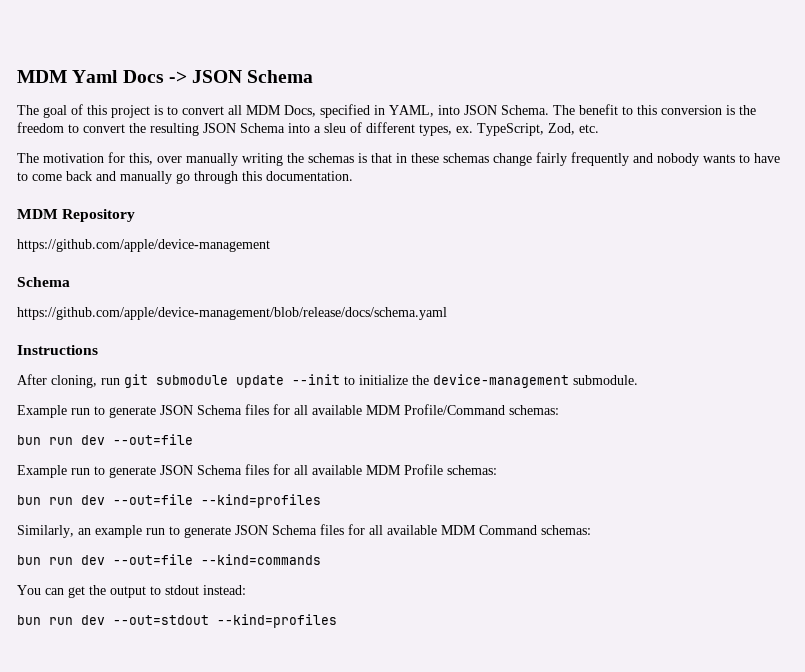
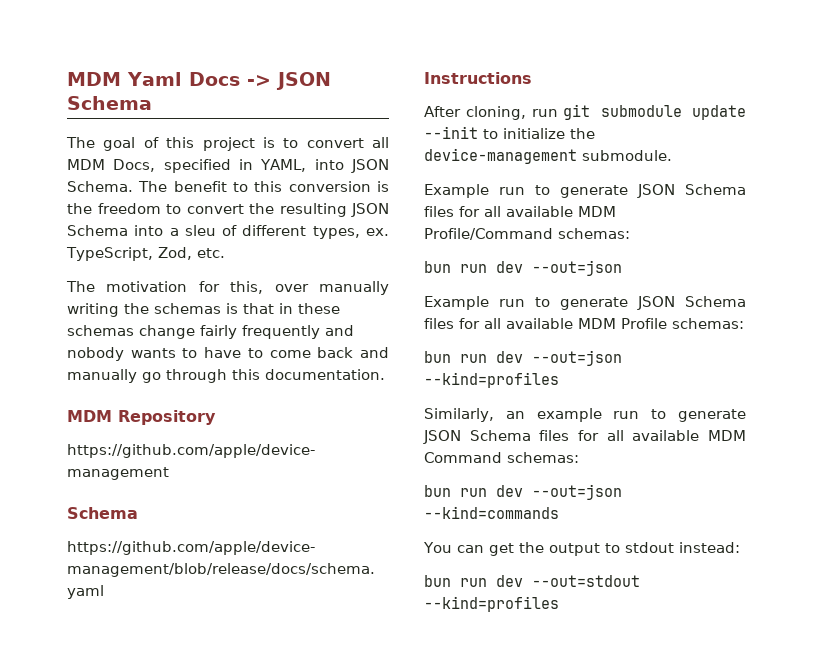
  Example run to generate JSON Schema files for all available MDM Profile/Command schemas:
- bun run dev --out=file
+ bun run dev --out=json
- bun run dev --out=file --kind=profiles
+ bun run dev --out=json --kind=profiles
- bun run dev --out=file --kind=commands
+ bun run dev --out=json --kind=commands

